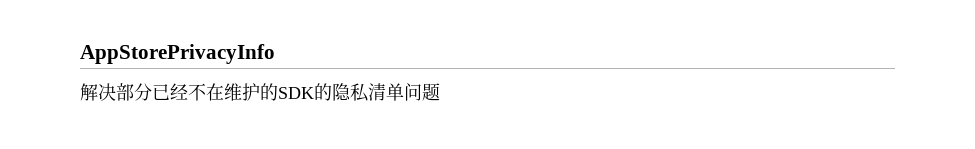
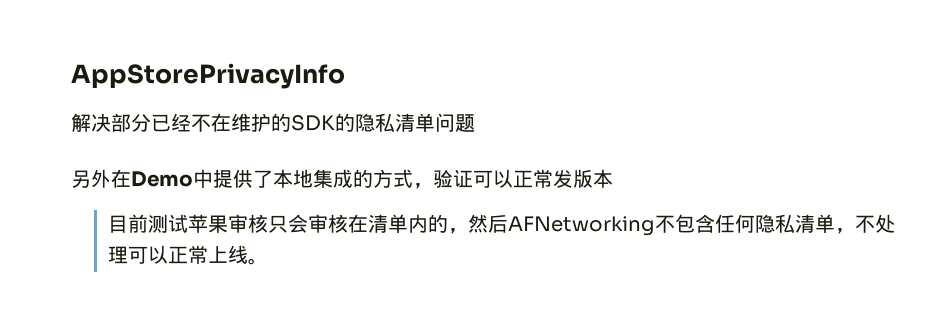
+ 另外在Demo中提供了本地集成的方式，验证可以正常发版本
+ 目前测试苹果审核只会审核在清单内的，然后AFNetworking不包含任何隐私清单，不处理可以正常上线。

